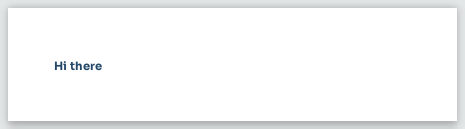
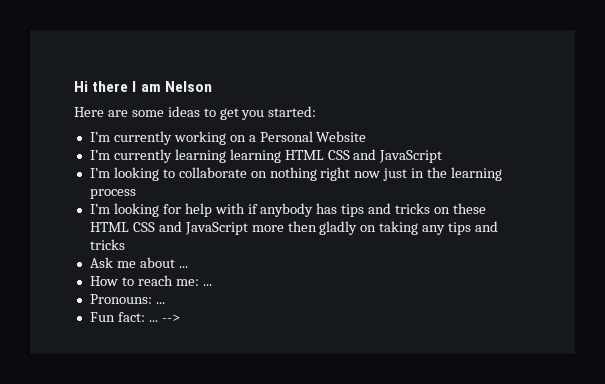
- Hi there
+ Hi there I am Nelson
+ Here are some ideas to get you started:
+ I’m currently working on a Personal Website
+ I’m currently learning learning HTML CSS and JavaScript
+ I’m looking to collaborate on nothing right now just in the learning process
+ I’m looking for help with if anybody has tips and tricks on these HTML CSS and JavaScript more then gladly on taking any tips and tricks
+ Ask me about ...
+ How to reach me: ...
+ Pronouns: ...
+ Fun fact: ... -->

